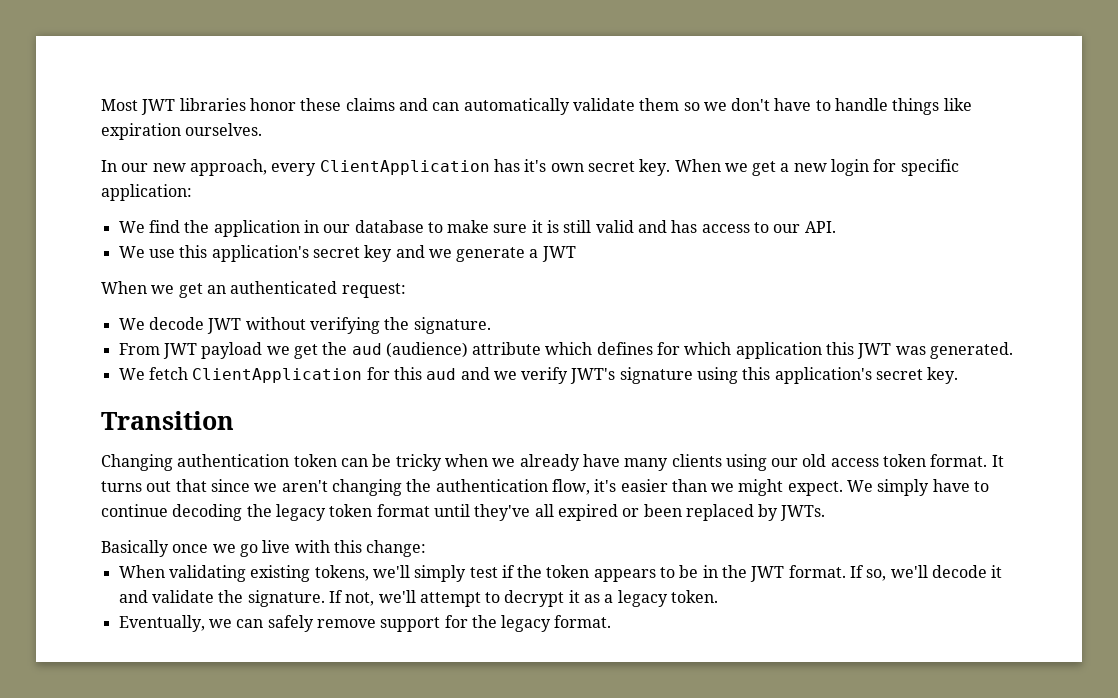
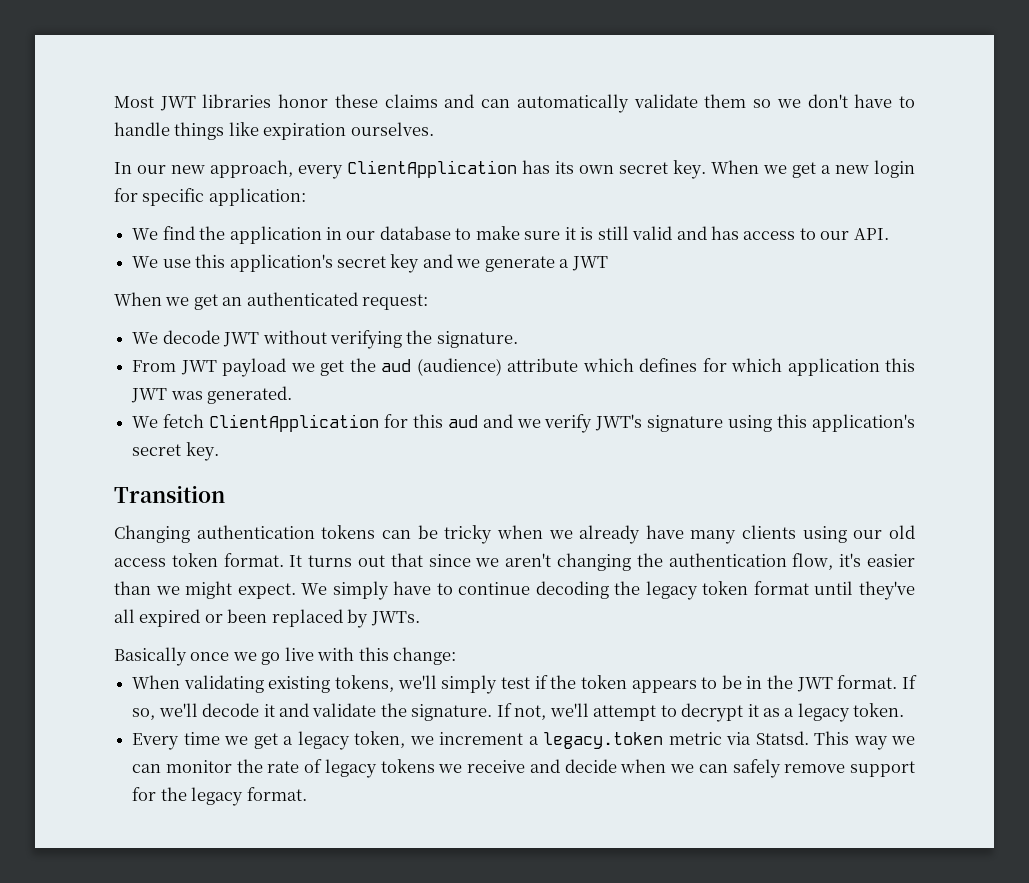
- In our new approach, every ClientApplication has it's own secret key.
+ In our new approach, every ClientApplication has its own secret key.
- Changing authentication token can be tricky when we already have many clients using our old access token format.
+ Changing authentication tokens can be tricky when we already have many clients using our old access token format.
- Eventually, we can safely remove support for the legacy format.
+ Every time we get a legacy token, we increment a legacy.token metric via Statsd. This way we can monitor the rate of legacy tokens we receive and decide when we can safely remove support for the legacy format.

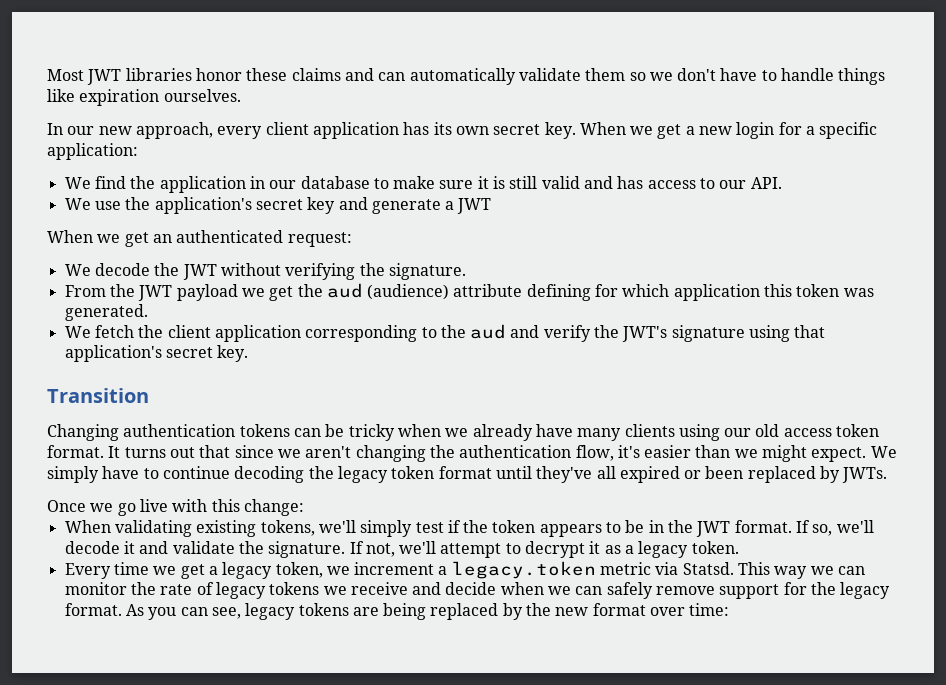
- In our new approach, every ClientApplication has its own secret key.
+ In our new approach, every client application has its own secret key.
- When we get a new login for specific application:
+ When we get a new login for a specific application:
- We use this application's secret key and we generate a JWT
+ We use the application's secret key and generate a JWT
- We decode JWT without verifying the signature.
+ We decode the JWT without verifying the signature.
- From JWT payload we get the aud (audience) attribute which defines for which application this JWT was generated.
+ From the JWT payload we get the aud (audience) attribute defining for which application this token was generated.
- We fetch ClientApplication for this aud and we verify JWT's signature using this application's secret key.
+ We fetch the client application corresponding to the aud and verify the JWT's signature using that application's secret key.
- Basically once we go live with this change:
+ Once we go live with this change:
+ As you can see, legacy tokens are being replaced by the new format over time:

